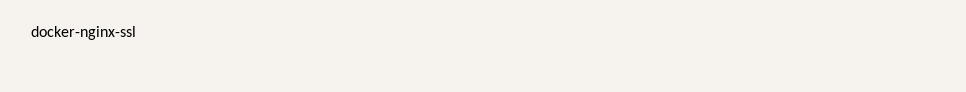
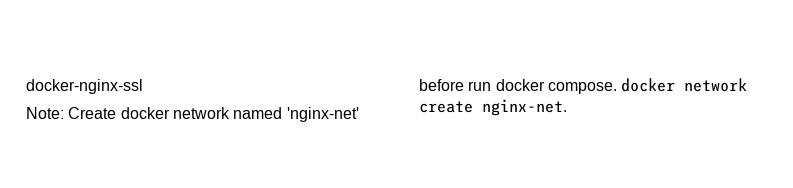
+ Note: Create docker network named 'nginx-net' before run docker compose. docker network create nginx-net.

